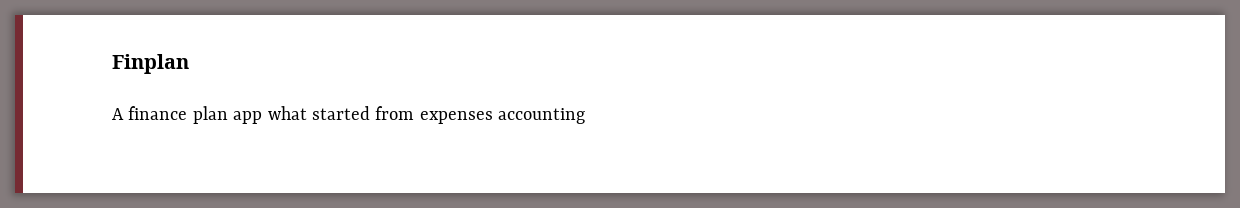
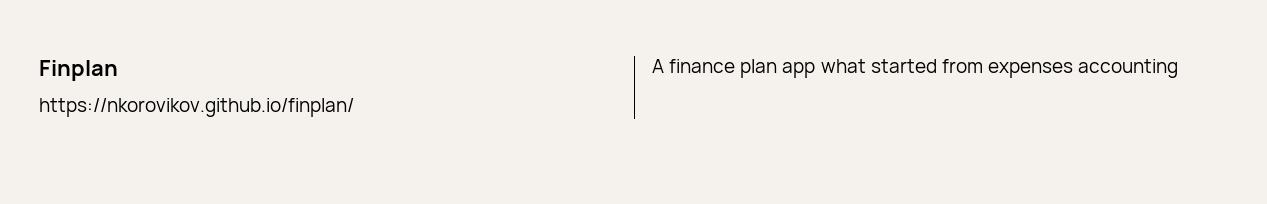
+ https://nkorovikov.github.io/finplan/

